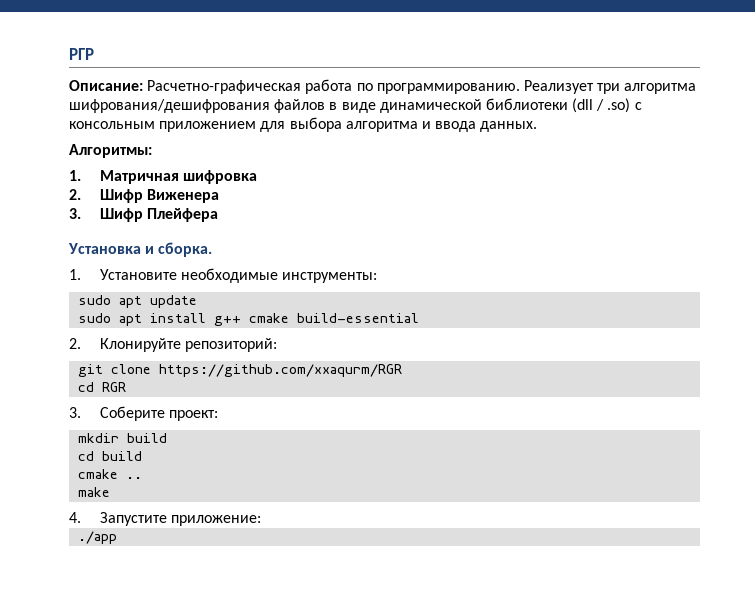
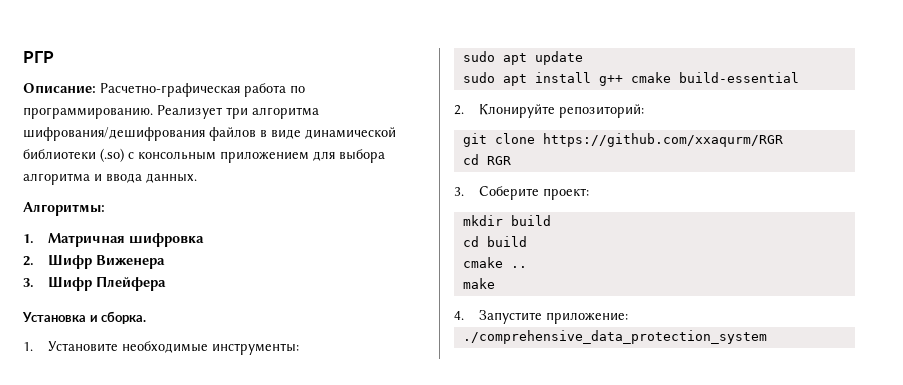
- Реализует три алгоритма шифрования/дешифрования файлов в виде динамической библиотеки (dll / .so) с консольным приложением для выбора алгоритма и ввода данных.
+ Реализует три алгоритма шифрования/дешифрования файлов в виде динамической библиотеки (.so) с консольным приложением для выбора алгоритма и ввода данных.
- ./app
+ ./comprehensive_data_protection_system

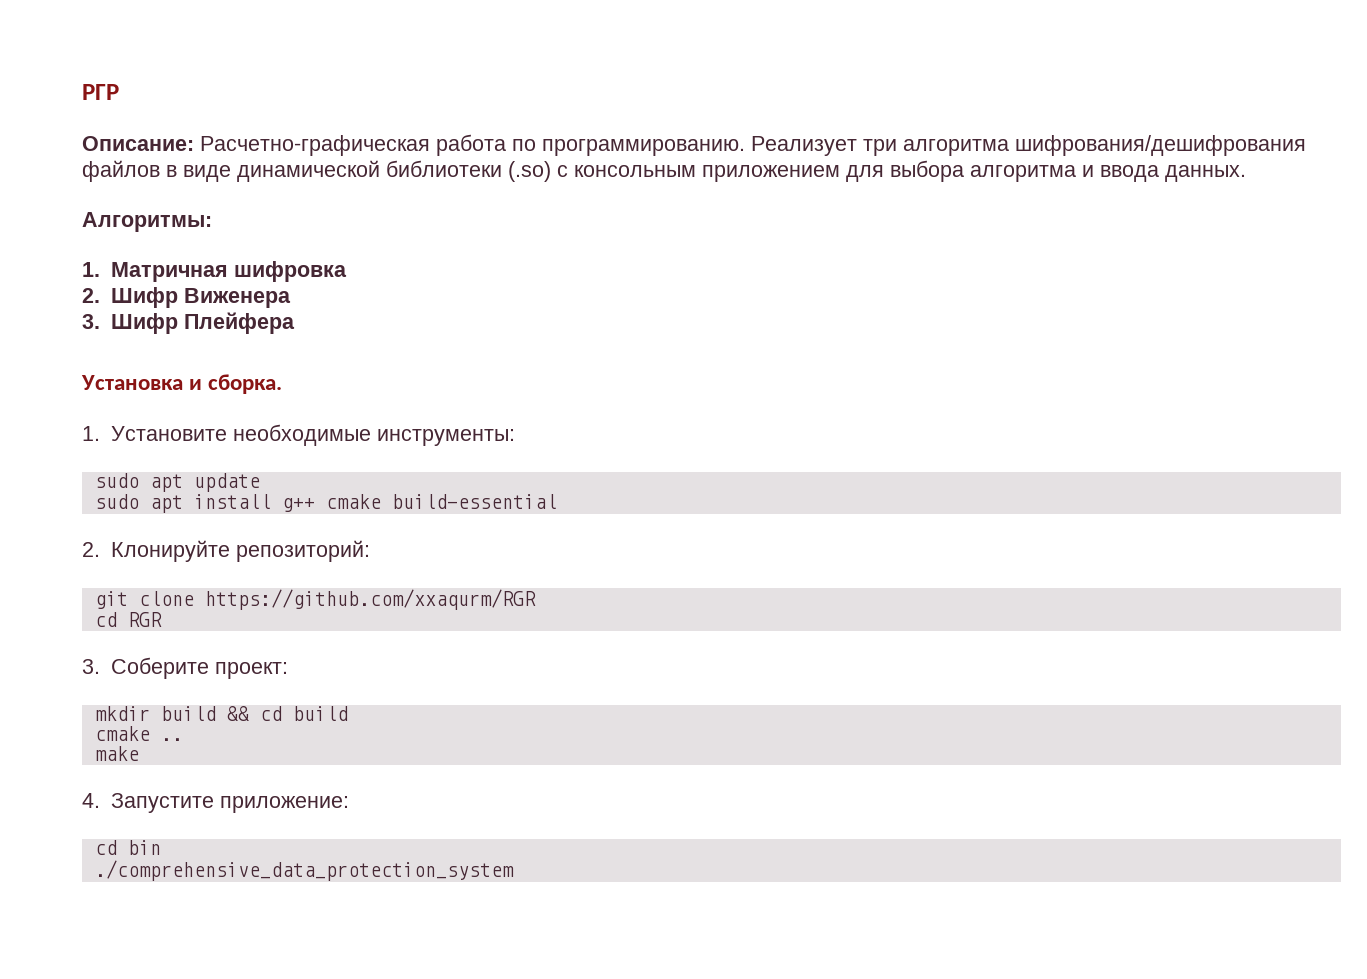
- mkdir build
- cd build
+ mkdir build && cd build
+ cd bin

